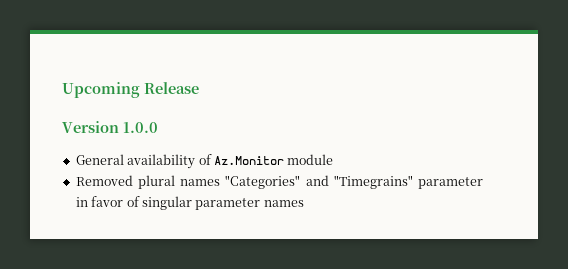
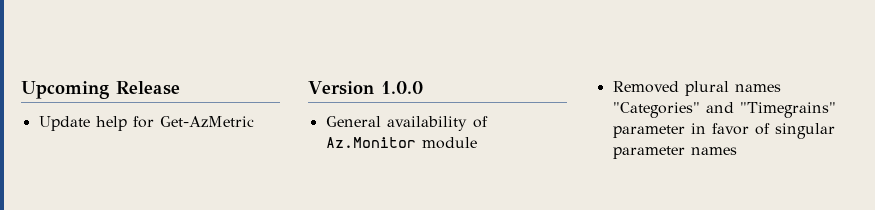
+ Update help for Get-AzMetric

